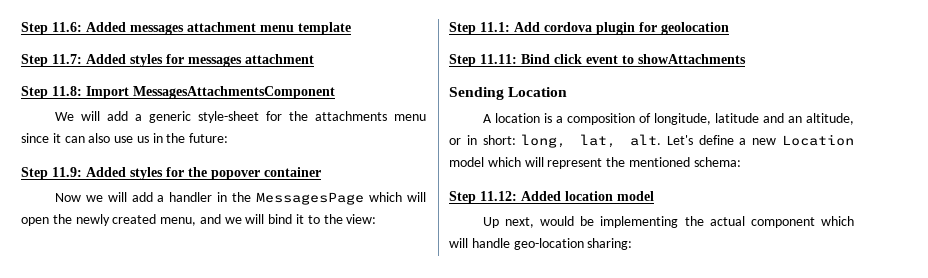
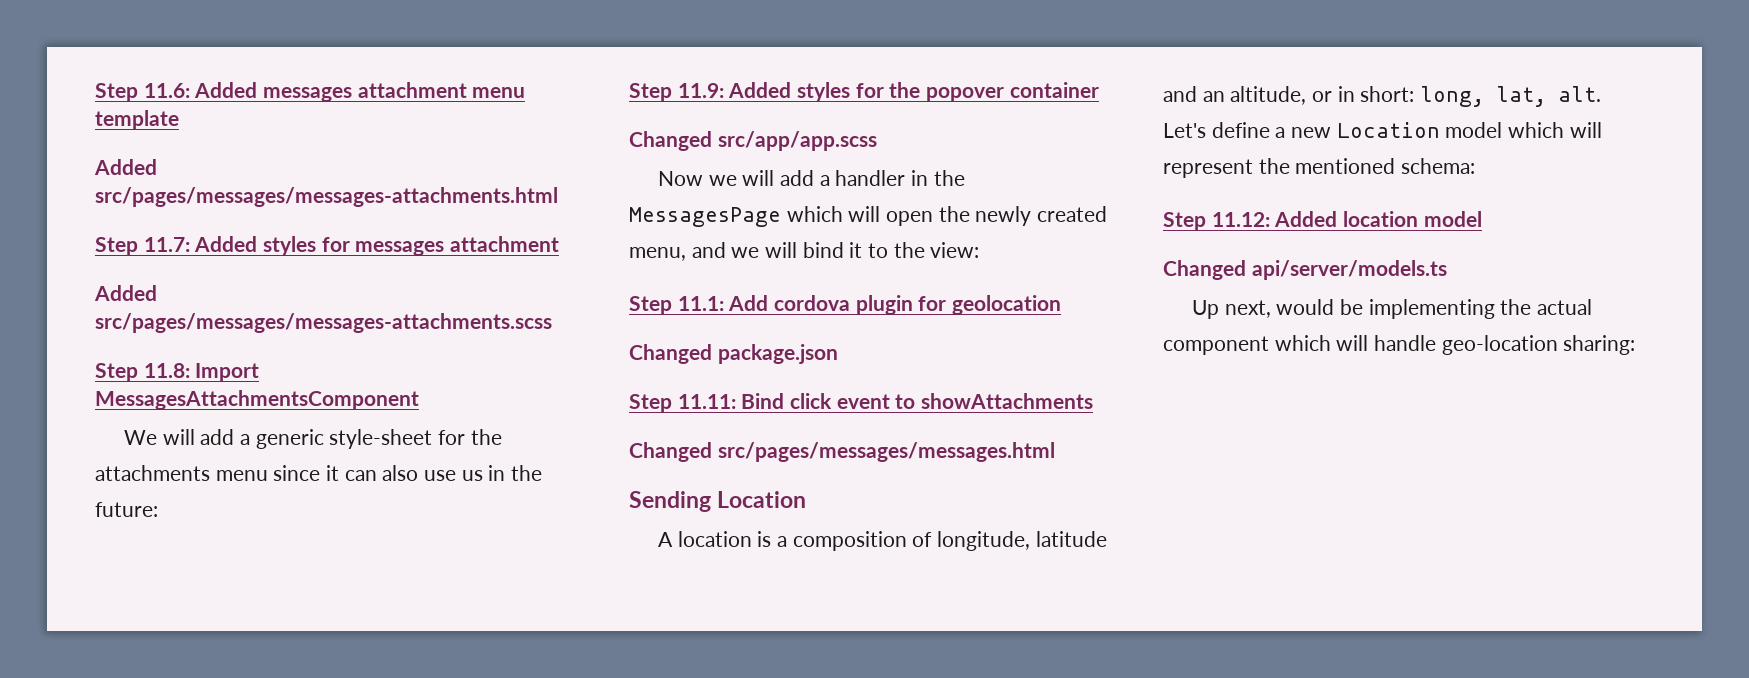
+ Added src/pages/messages/messages-attachments.html
+ Added src/pages/messages/messages-attachments.scss
+ Changed src/app/app.scss
+ Changed package.json
+ Changed src/pages/messages/messages.html
+ Changed api/server/models.ts

